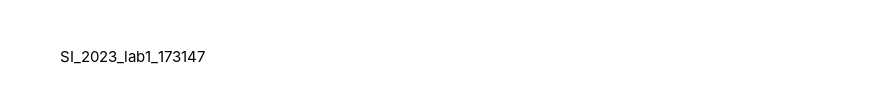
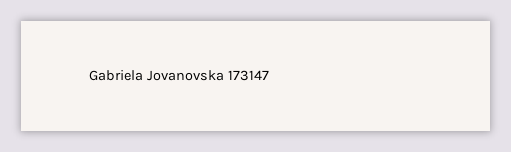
- SI_2023_lab1_173147
+ Gabriela Jovanovska 173147

